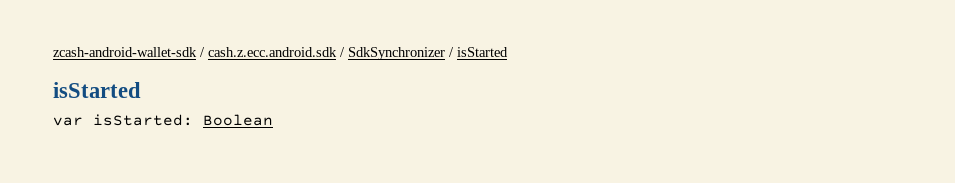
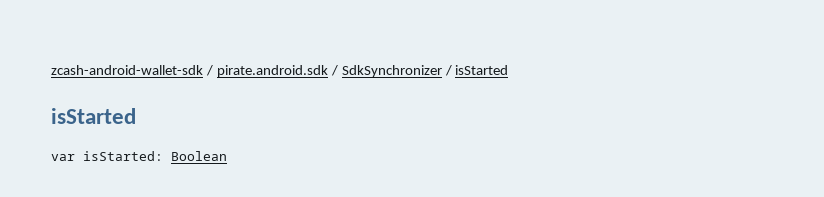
- zcash-android-wallet-sdk / cash.z.ecc.android.sdk / SdkSynchronizer / isStarted
+ zcash-android-wallet-sdk / pirate.android.sdk / SdkSynchronizer / isStarted

